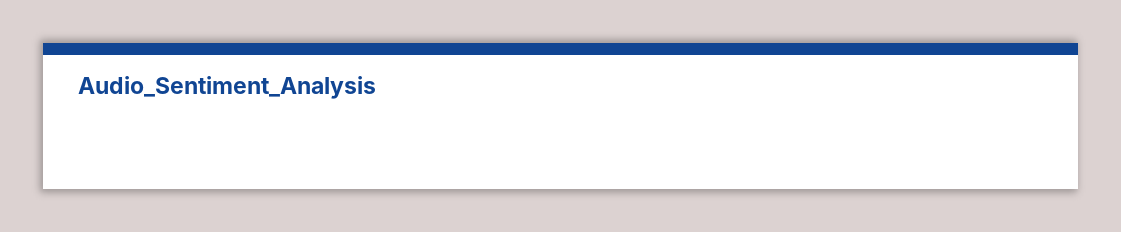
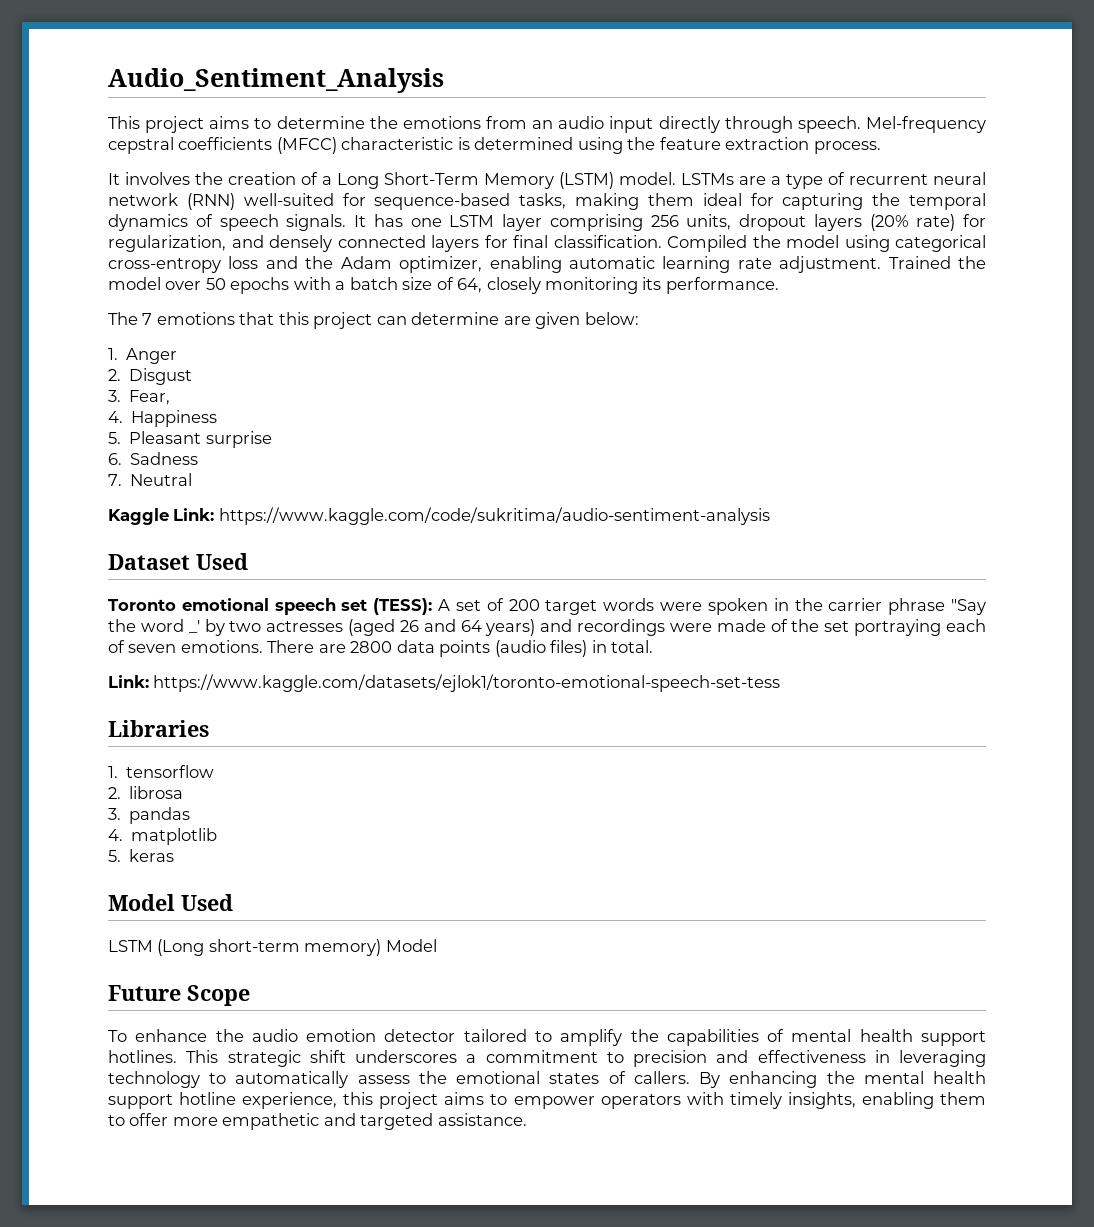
+ This project aims to determine the emotions from an audio input directly through speech. Mel-frequency cepstral coefficients (MFCC) characteristic is determined using the feature extraction process.
+ It involves the creation of a Long Short-Term Memory (LSTM) model. LSTMs are a type of recurrent neural network (RNN) well-suited for sequence-based tasks, making them ideal for capturing the temporal dynamics of speech signals. It has one LSTM layer comprising 256 units, dropout layers (20% rate) for regularization, and densely connected layers for final classification. Compiled the model using categorical cross-entropy loss and the Adam optimizer, enabling automatic learning rate adjustment. Trained the model over 50 epochs with a batch size of 64, closely monitoring its performance.
+ The 7 emotions that this project can determine are given below:
+ 1. Anger
+ 2. Disgust
+ 3. Fear,
+ 4. Happiness
+ 5. Pleasant surprise
+ 6. Sadness
+ 7. Neutral
+ Kaggle Link: https://www.kaggle.com/code/sukritima/audio-sentiment-analysis
+ Dataset Used
+ Toronto emotional speech set (TESS): A set of 200 target words were spoken in the carrier phrase "Say the word _' by two actresses (aged 26 and 64 years) and recordings were made of the set portraying each of seven emotions. There are 2800 data points (audio files) in total.
+ Link: https://www.kaggle.com/datasets/ejlok1/toronto-emotional-speech-set-tess
+ Libraries
+ 1. tensorflow
+ 2. librosa
+ 3. pandas
+ 4. matplotlib
+ 5. keras
+ Model Used
+ LSTM (Long short-term memory) Model
+ Future Scope
+ To enhance the audio emotion detector tailored to amplify the capabilities of mental health support hotlines. This strategic shift underscores a commitment to precision and effectiveness in leveraging technology to automatically assess the emotional states of callers. By enhancing the mental health support hotline experience, this project aims to empower operators with timely insights, enabling them to offer more empathetic and targeted assistance.

